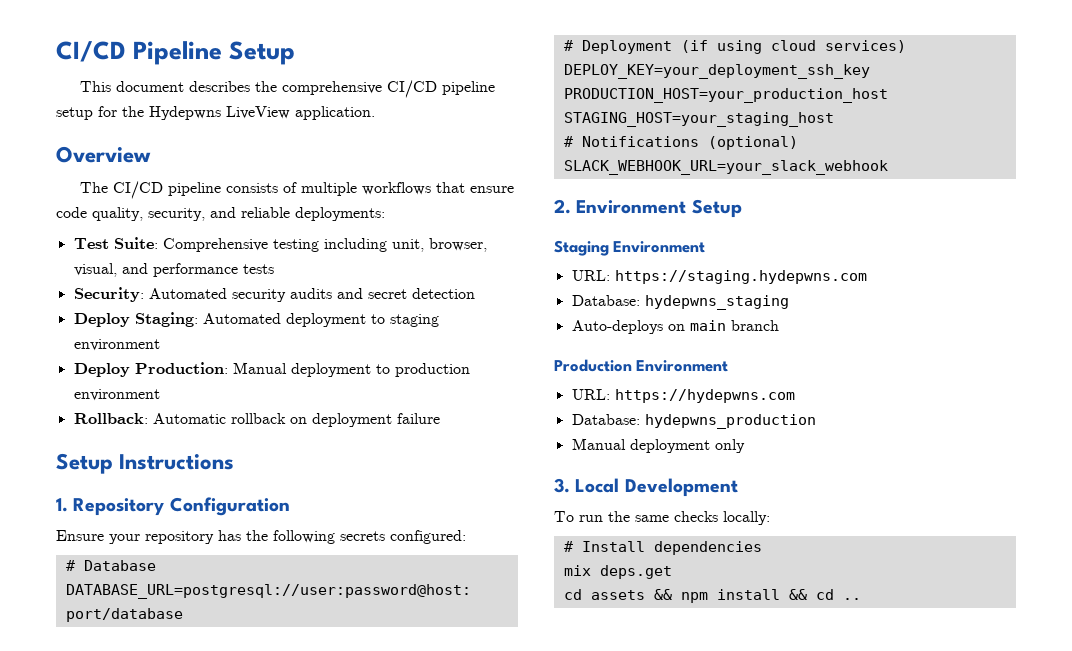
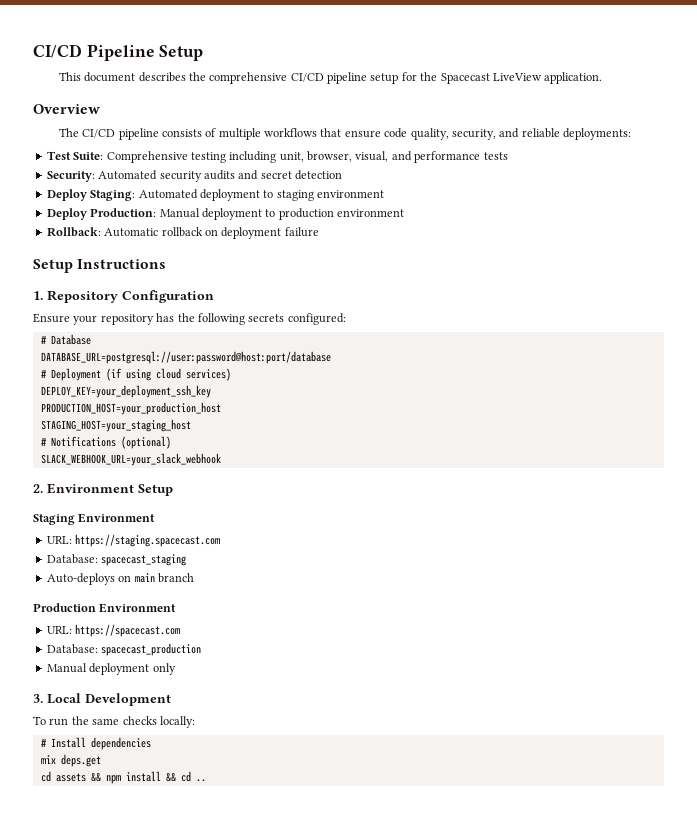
- This document describes the comprehensive CI/CD pipeline setup for the Hydepwns LiveView application.
+ This document describes the comprehensive CI/CD pipeline setup for the Spacecast LiveView application.
- URL: https://staging.hydepwns.com
- Database: hydepwns_staging
+ URL: https://staging.spacecast.com
+ Database: spacecast_staging
- URL: https://hydepwns.com
- Database: hydepwns_production
+ URL: https://spacecast.com
+ Database: spacecast_production

